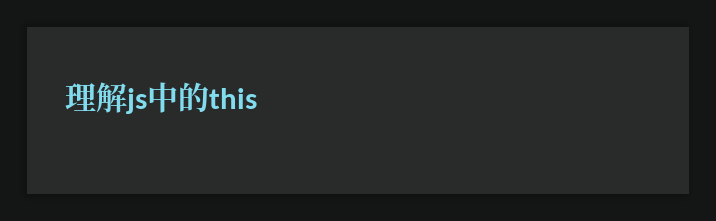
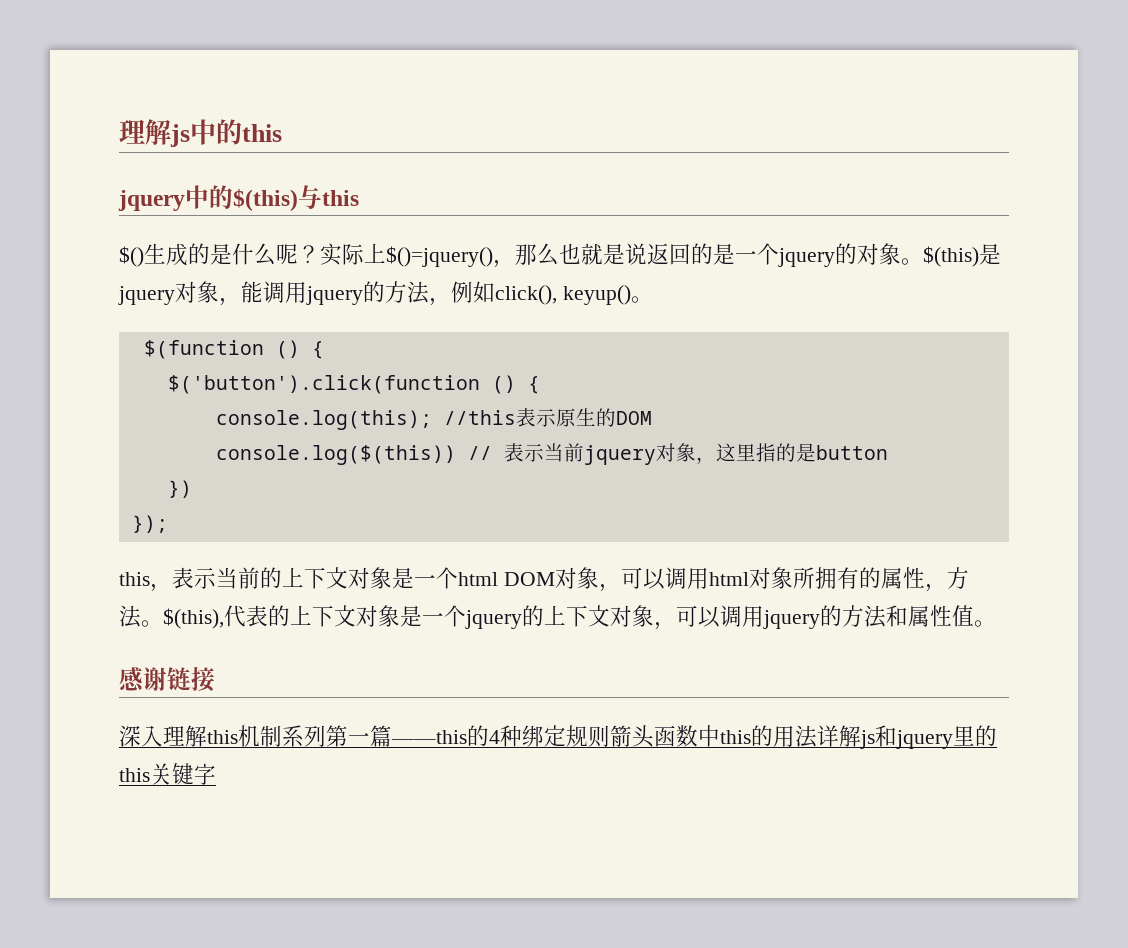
+ jquery中的$(this)与this
+ $()生成的是什么呢？实际上$()=jquery()，那么也就是说返回的是一个jquery的对象。$(this)是jquery对象，能调用jquery的方法，例如click(), keyup()。
+ $(function () {
+ $('button').click(function () {
+ console.log(this); //this表示原生的DOM
+ console.log($(this)) // 表示当前jquery对象，这里指的是button
+ })
+ });
+ this，表示当前的上下文对象是一个html DOM对象，可以调用html对象所拥有的属性，方法。$(this),代表的上下文对象是一个jquery的上下文对象，可以调用jquery的方法和属性值。
+ 感谢链接
+ 深入理解this机制系列第一篇——this的4种绑定规则箭头函数中this的用法详解js和jquery里的this关键字

